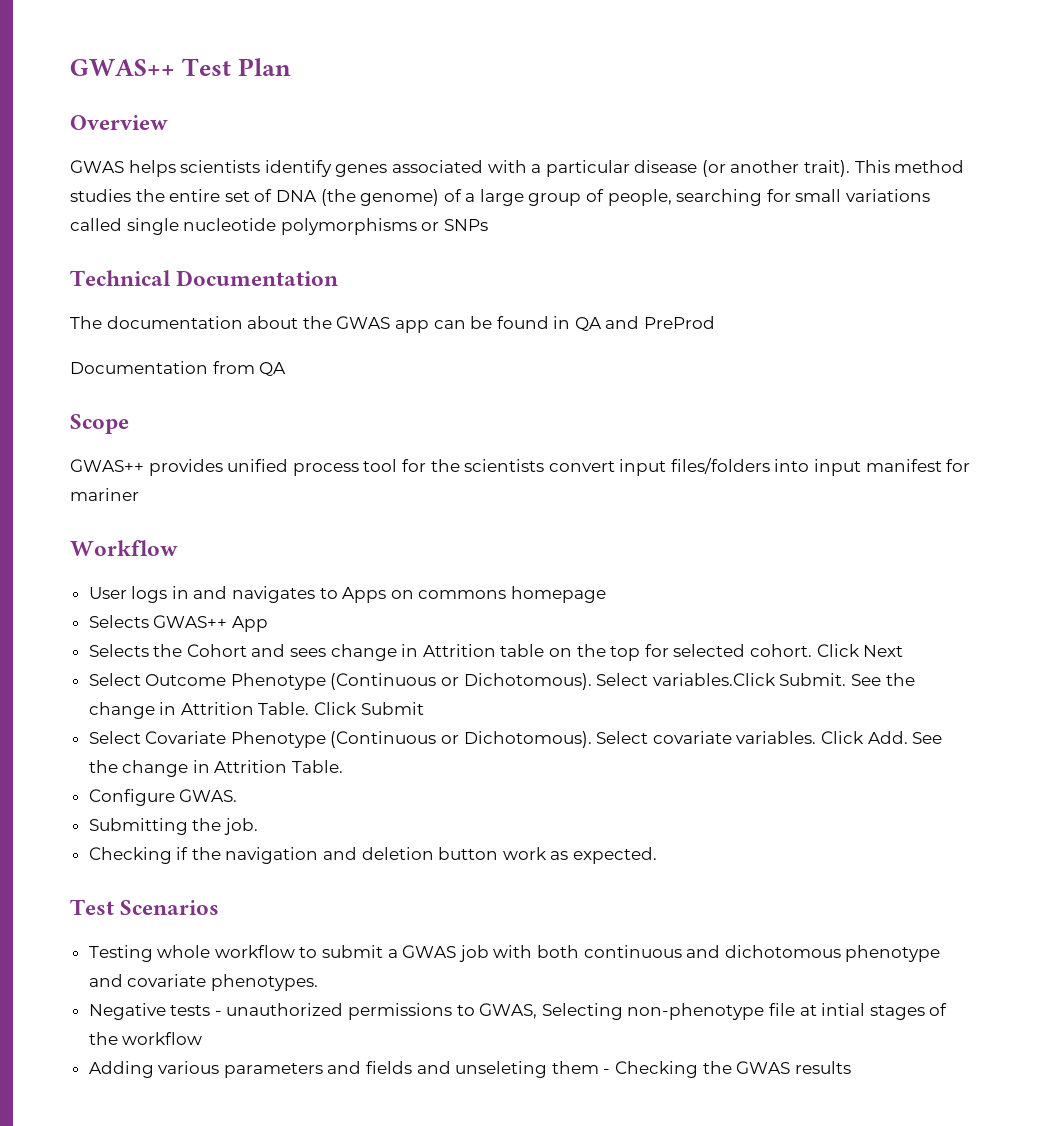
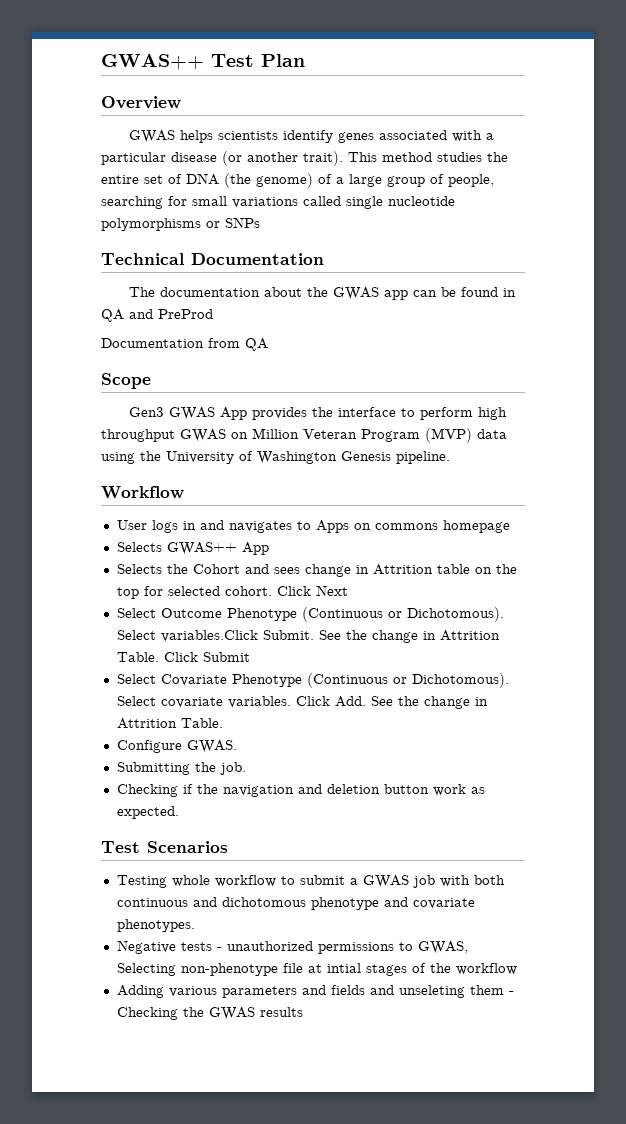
- GWAS++ provides unified process tool for the scientists convert input files/folders into input manifest for mariner
+ Gen3 GWAS App provides the interface to perform high throughput GWAS on Million Veteran Program (MVP) data using the University of Washington Genesis pipeline.

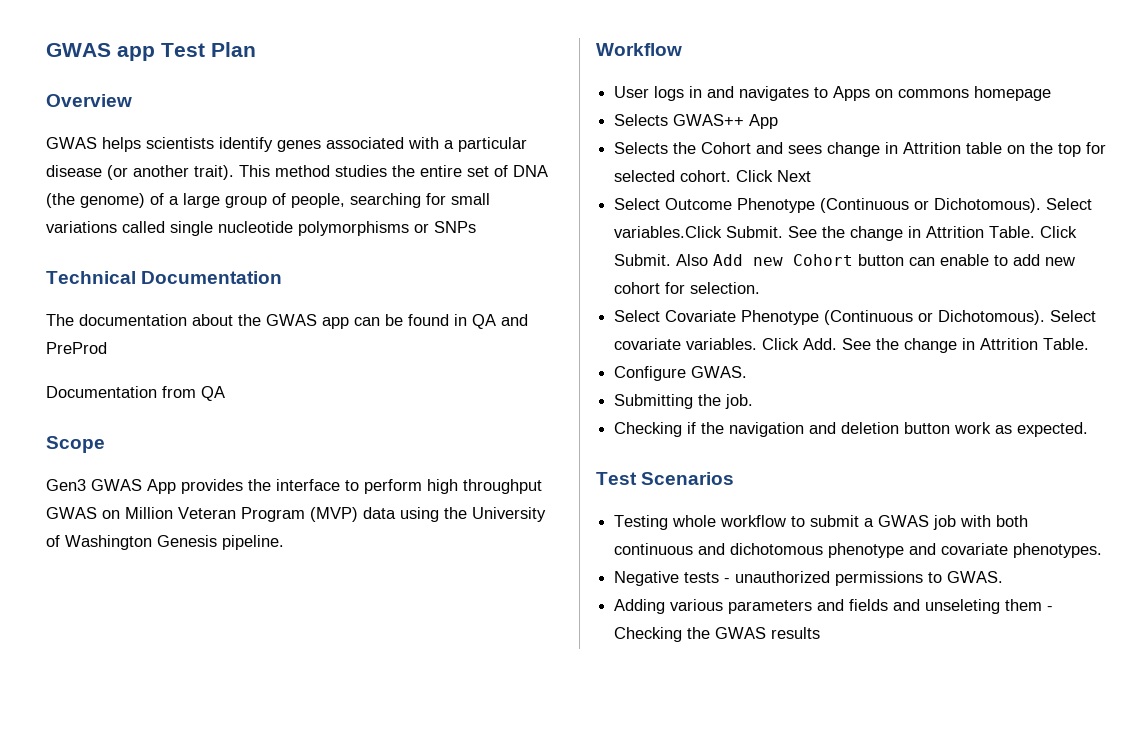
- GWAS++ Test Plan
+ GWAS app Test Plan
- Click Submit
+ Click Submit. Also Add new Cohort button can enable to add new cohort for selection.
- Negative tests - unauthorized permissions to GWAS, Selecting non-phenotype file at intial stages of the workflow
+ Negative tests - unauthorized permissions to GWAS.

